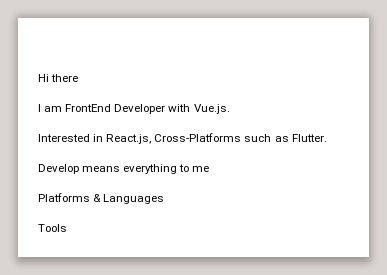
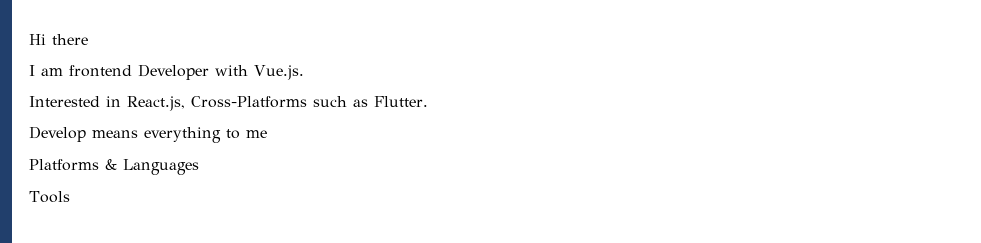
- I am FrontEnd Developer with Vue.js.
+ I am frontend Developer with Vue.js.

